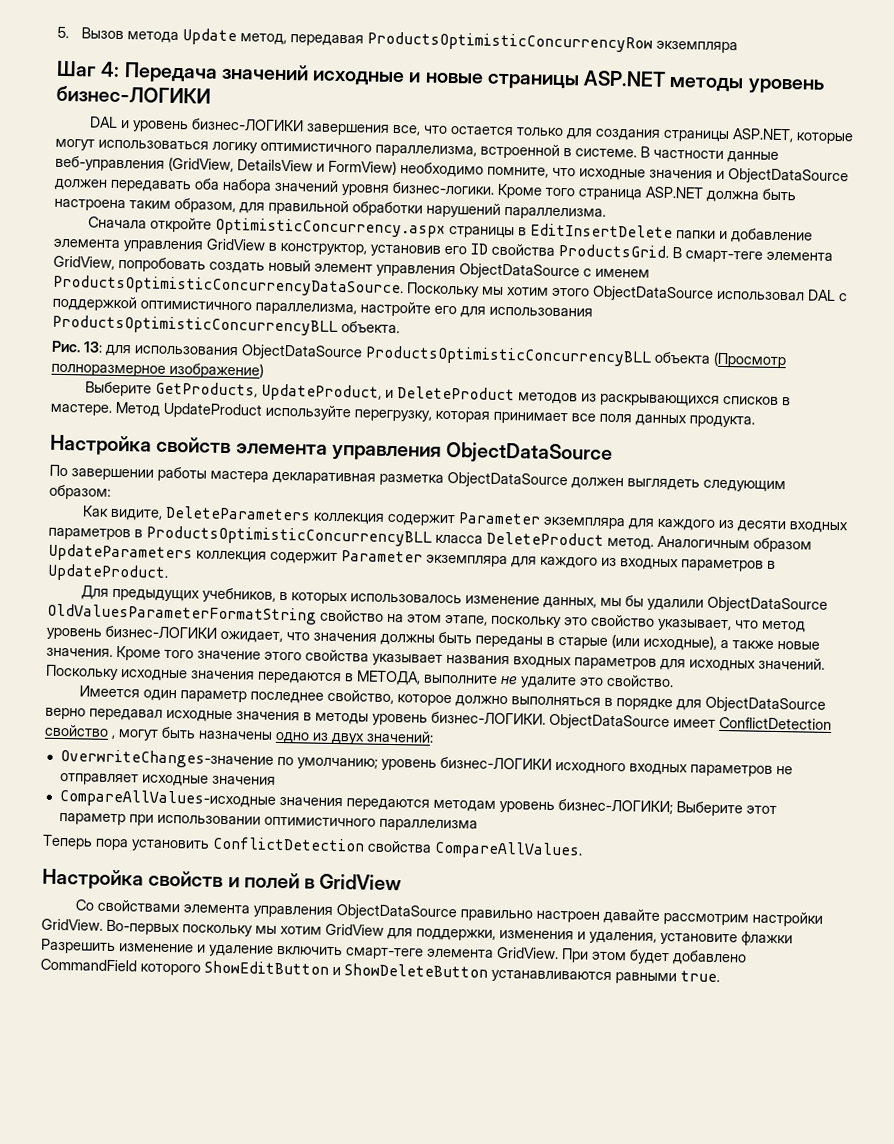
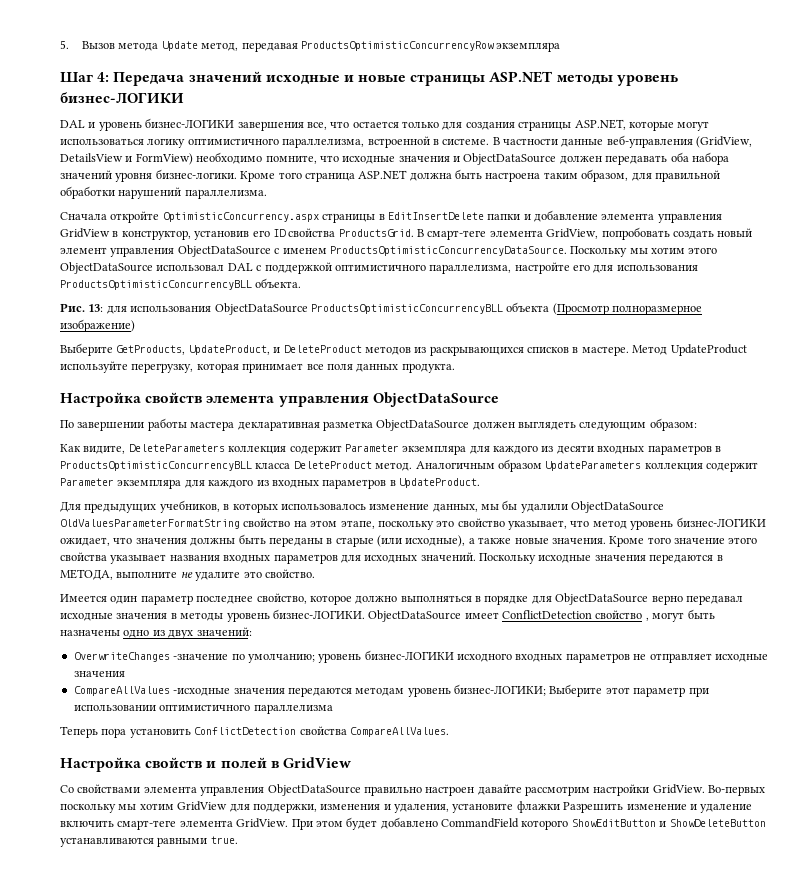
- OverwriteChanges-значение по умолчанию; уровень бизнес-ЛОГИКИ исходного входных параметров не отправляет исходные значения
+ OverwriteChanges -значение по умолчанию; уровень бизнес-ЛОГИКИ исходного входных параметров не отправляет исходные значения
- CompareAllValues-исходные значения передаются методам уровень бизнес-ЛОГИКИ; Выберите этот параметр при использовании оптимистичного параллелизма
+ CompareAllValues -исходные значения передаются методам уровень бизнес-ЛОГИКИ; Выберите этот параметр при использовании оптимистичного параллелизма

